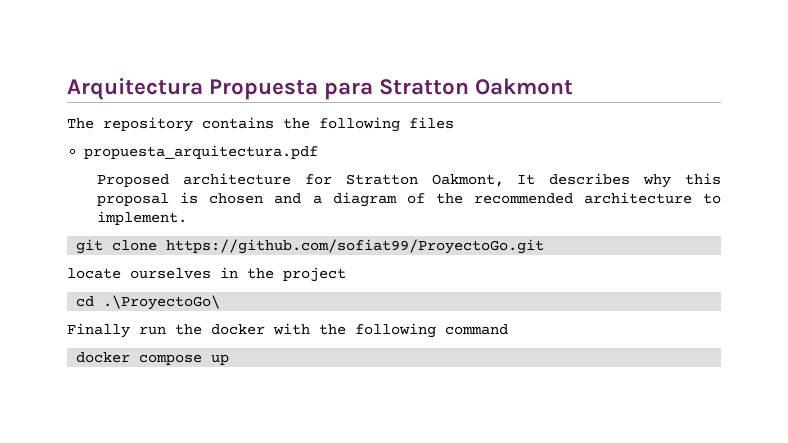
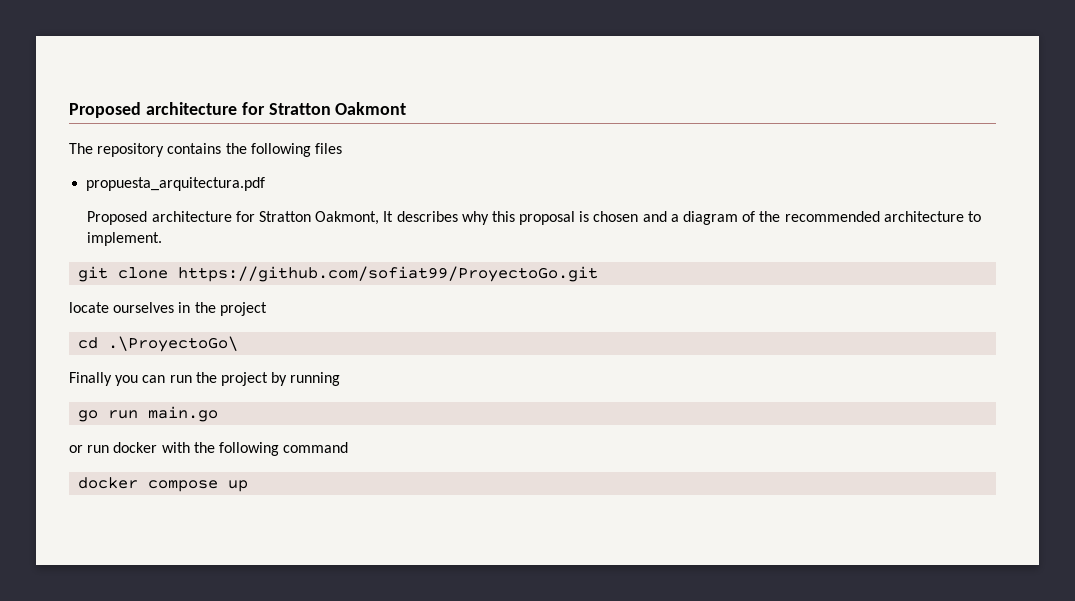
- Arquitectura Propuesta para Stratton Oakmont
+ Proposed architecture for Stratton Oakmont
- Finally run the docker with the following command
+ Finally you can run the project by running
+ go run main.go
+ or run docker with the following command

